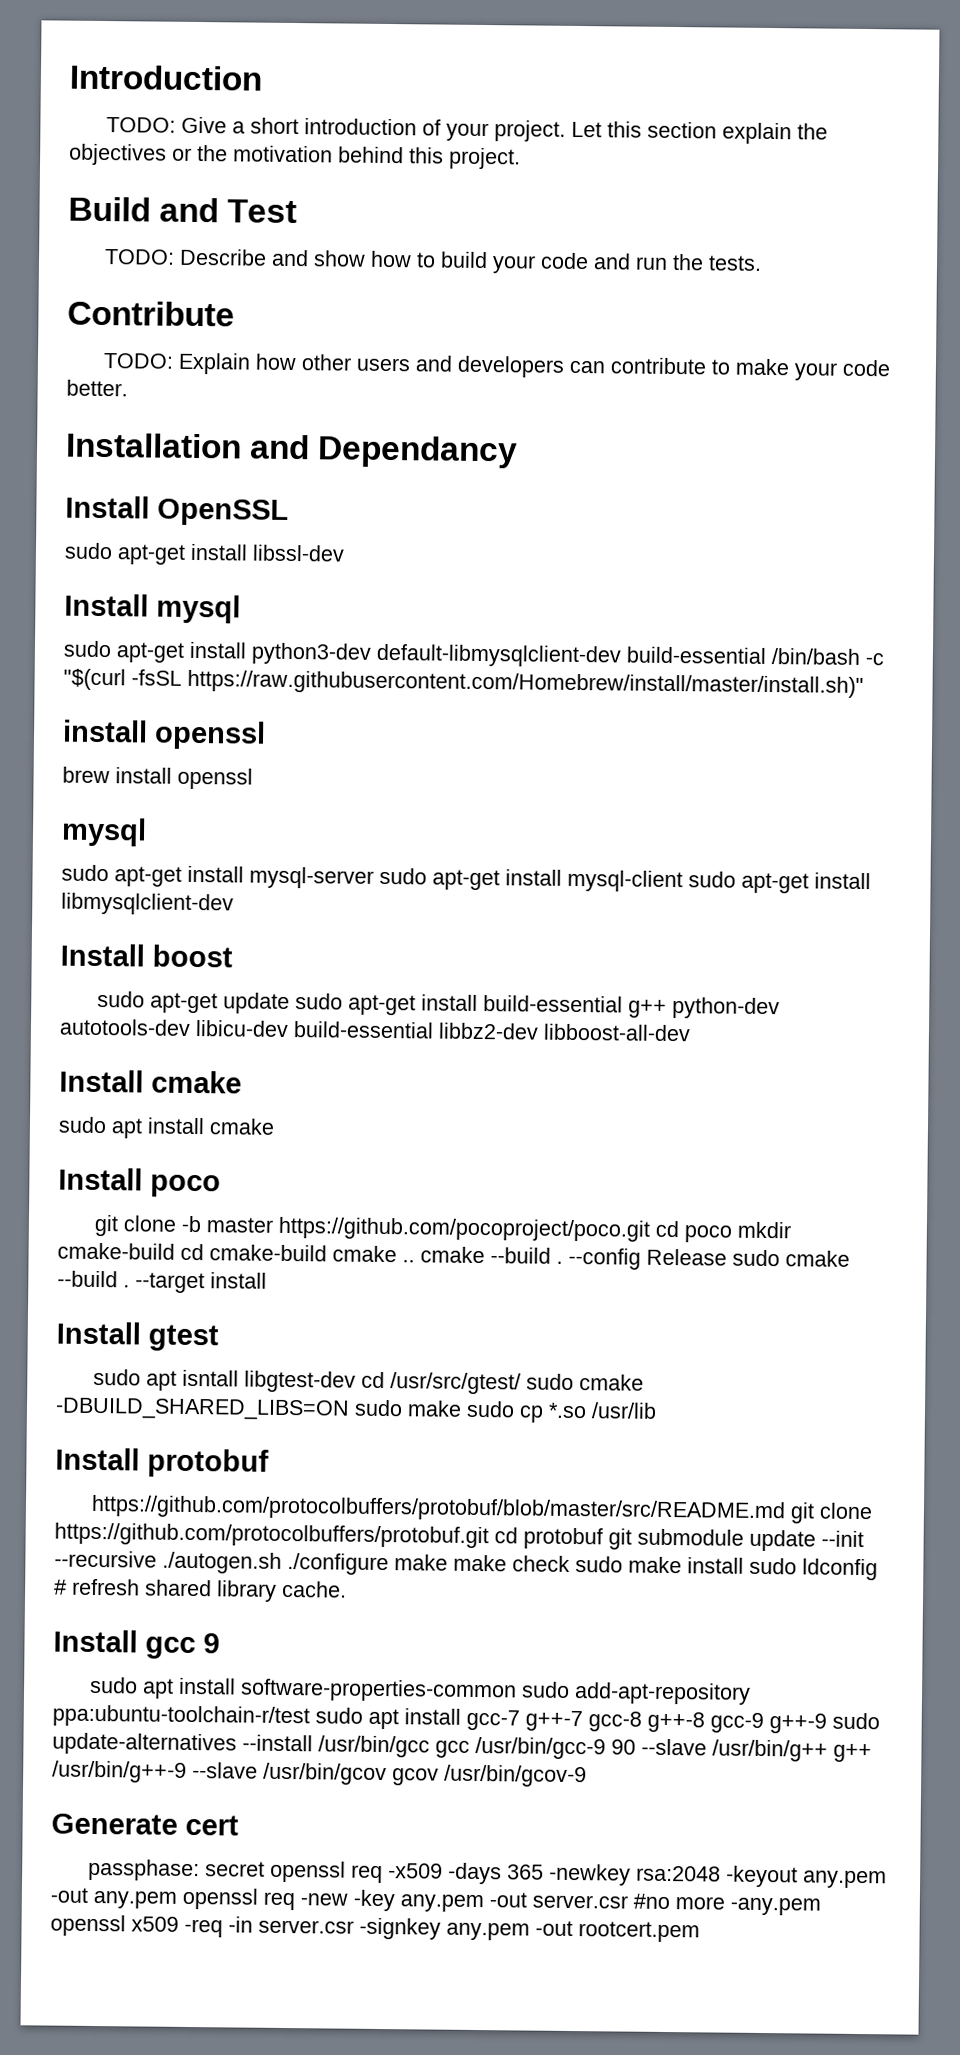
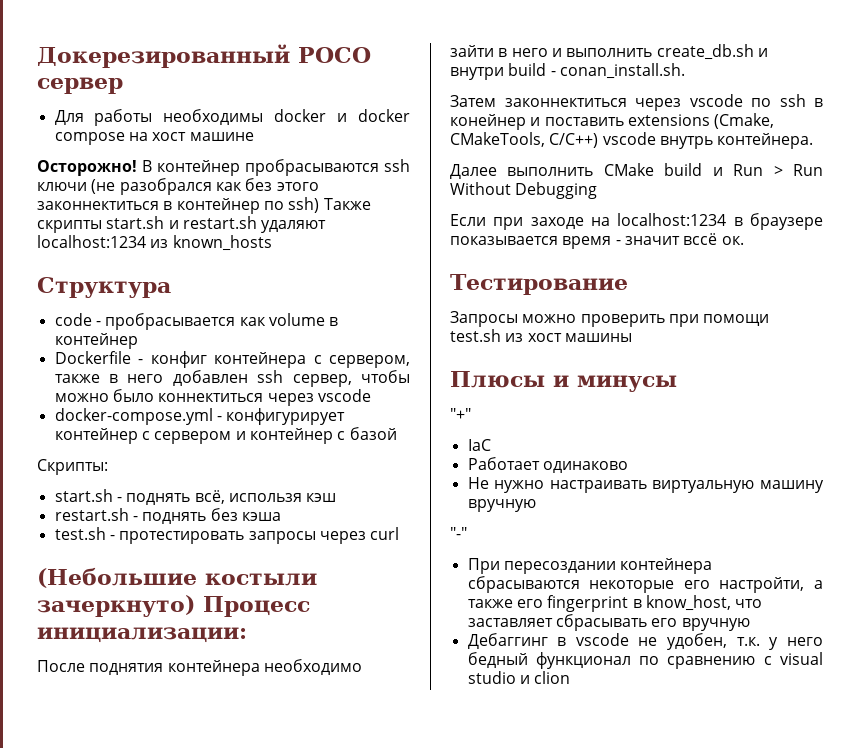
- Introduction
- TODO: Give a short introduction of your project. Let this section explain the objectives or the motivation behind this project.
- Build and Test
- TODO: Describe and show how to build your code and run the tests.
- Contribute
- TODO: Explain how other users and developers can contribute to make your code better.
- Installation and Dependancy
- Install OpenSSL
- sudo apt-get install libssl-dev
- Install mysql
- sudo apt-get install python3-dev default-libmysqlclient-dev build-essential /bin/bash -c "$(curl -fsSL https://raw.githubusercontent.com/Homebrew/install/master/install.sh)"
- install openssl
- brew install openssl
- mysql
- sudo apt-get install mysql-server sudo apt-get install mysql-client sudo apt-get install libmysqlclient-dev
- Install boost
- sudo apt-get update sudo apt-get install build-essential g++ python-dev autotools-dev libicu-dev build-essential libbz2-dev libboost-all-dev
- Install cmake
- sudo apt install cmake
- Install poco
- git clone -b master https://github.com/pocoproject/poco.git cd poco mkdir cmake-build cd cmake-build cmake .. cmake --build . --config Release sudo cmake --build . --target install
- Install gtest
- sudo apt isntall libgtest-dev cd /usr/src/gtest/ sudo cmake -DBUILD_SHARED_LIBS=ON sudo make sudo cp *.so /usr/lib
- Install protobuf
- https://github.com/protocolbuffers/protobuf/blob/master/src/README.md git clone https://github.com/protocolbuffers/protobuf.git cd protobuf git submodule update --init --recursive ./autogen.sh ./configure make make check sudo make install sudo ldconfig # refresh shared library cache.
- Install gcc 9
- sudo apt install software-properties-common sudo add-apt-repository ppa:ubuntu-toolchain-r/test sudo apt install gcc-7 g++-7 gcc-8 g++-8 gcc-9 g++-9 sudo update-alternatives --install /usr/bin/gcc gcc /usr/bin/gcc-9 90 --slave /usr/bin/g++ g++ /usr/bin/g++-9 --slave /usr/bin/gcov gcov /usr/bin/gcov-9
- Generate cert
- passphase: secret openssl req -x509 -days 365 -newkey rsa:2048 -keyout any.pem -out any.pem openssl req -new -key any.pem -out server.csr #no more -any.pem openssl x509 -req -in server.csr -signkey any.pem -out rootcert.pem
+ Докерезированный POCO сервер
+ Для работы необходимы docker и docker compose на хост машине
+ Осторожно! В контейнер пробрасываются ssh ключи (не разобрался как без этого законнектиться в контейнер по ssh) Также скрипты start.sh и restart.sh удаляют localhost:1234 из known_hosts
+ Структура
+ code - пробрасывается как volume в контейнер
+ Dockerfile - конфиг контейнера с сервером, также в него добавлен ssh сервер, чтобы можно было коннектиться через vscode
+ docker-compose.yml - конфигурирует контейнер с сервером и контейнер с базой
+ Скрипты:
+ start.sh - поднять всё, использя кэш
+ restart.sh - поднять без кэша
+ test.sh - протестировать запросы через curl
+ (Небольшие костыли зачеркнуто) Процесс инициализации:
+ После поднятия контейнера необходимо зайти в него и выполнить create_db.sh и внутри build - conan_install.sh.
+ Затем законнектиться через vscode по ssh в конейнер и поставить extensions (Cmake, CMakeTools, C/C++) vscode внутрь контейнера.
+ Далее выполнить CMake build и Run > Run Without Debugging
+ Если при заходе на localhost:1234 в браузере показывается время - значит вссё ок.
+ Тестирование
+ Запросы можно проверить при помощи test.sh из хост машины
+ Плюсы и минусы
+ "+"
+ IaC
+ Работает одинаково
+ Не нужно настраивать виртуальную машину вручную
+ "-"
+ При пересоздании контейнера сбрасываются некоторые его настройти, а также его fingerprint в know_host, что заставляет сбрасывать его вручную
+ Дебаггинг в vscode не удобен, т.к. у него бедный функционал по сравнению с visual studio и clion

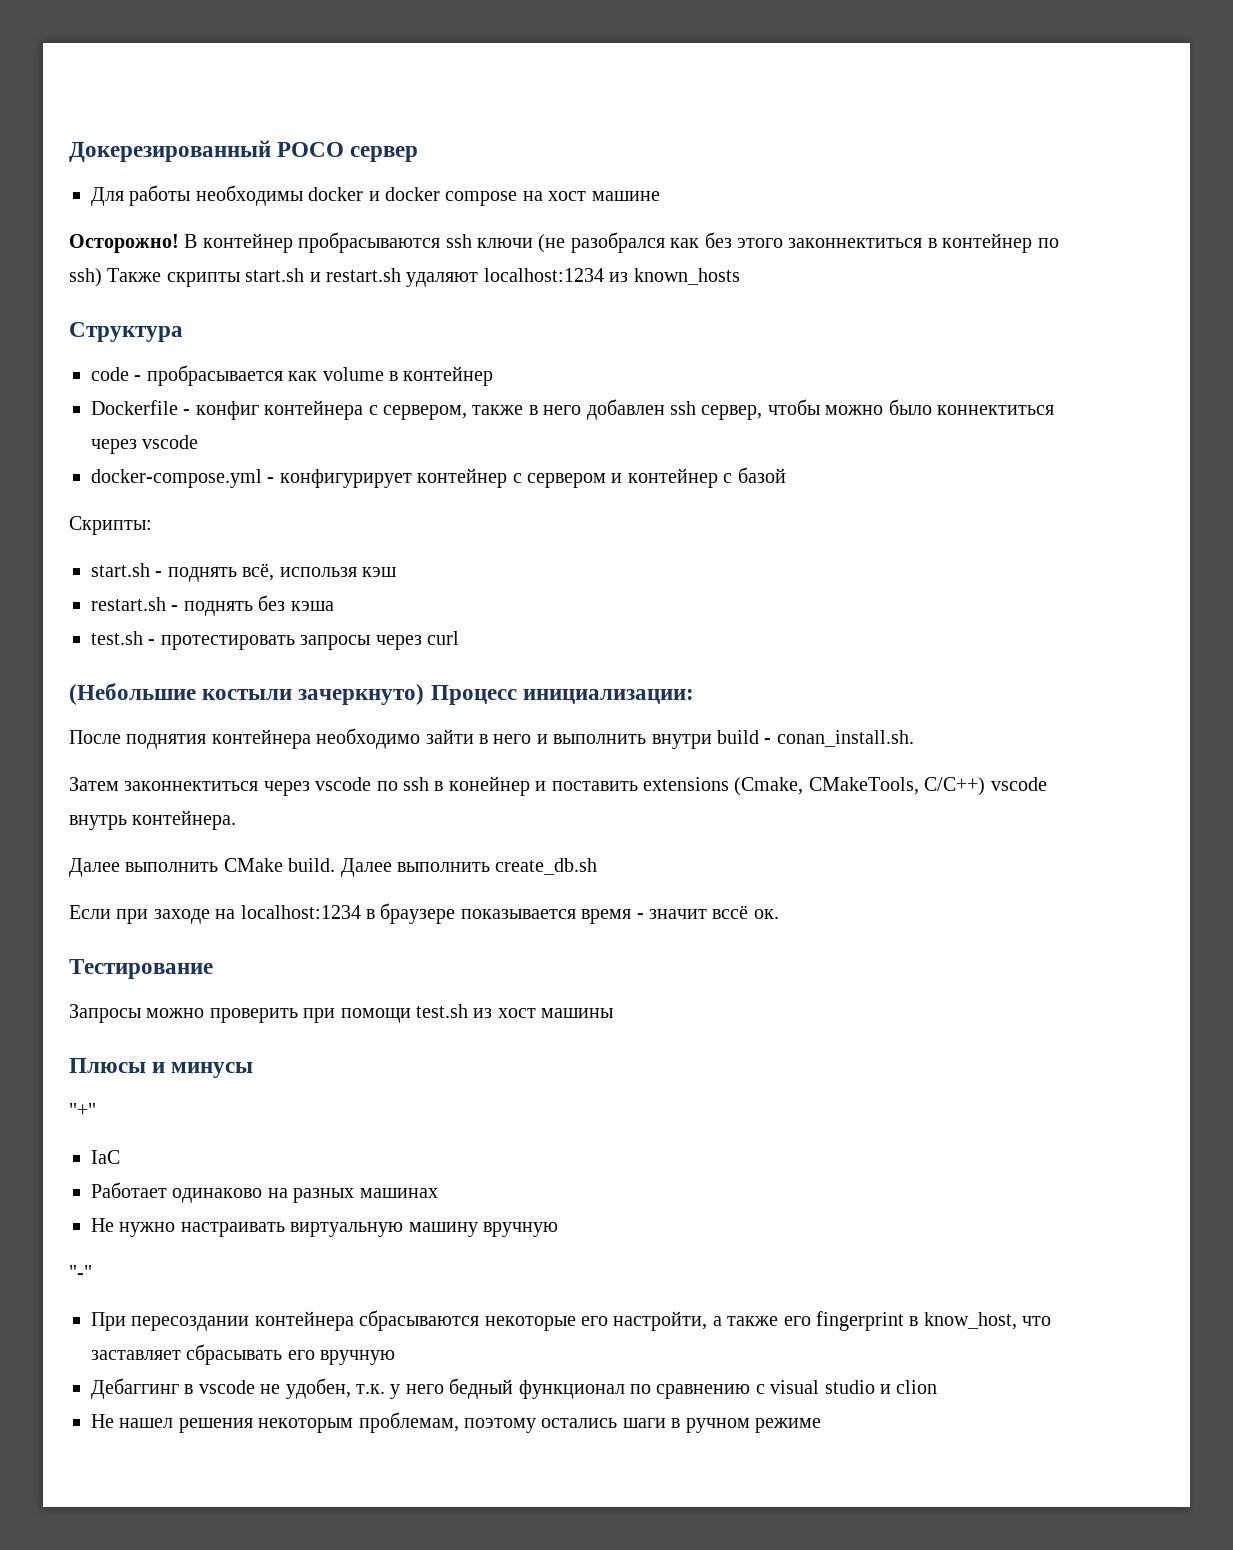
- После поднятия контейнера необходимо зайти в него и выполнить create_db.sh и внутри build - conan_install.sh.
+ После поднятия контейнера необходимо зайти в него и выполнить внутри build - conan_install.sh.
- Далее выполнить CMake build и Run > Run Without Debugging
+ Далее выполнить CMake build. Далее выполнить create_db.sh
- Работает одинаково
+ Работает одинаково на разных машинах
+ Не нашел решения некоторым проблемам, поэтому остались шаги в ручном режиме

